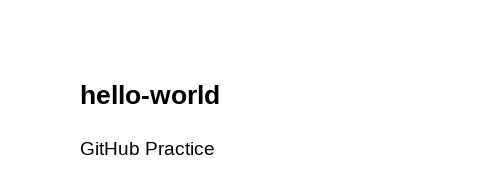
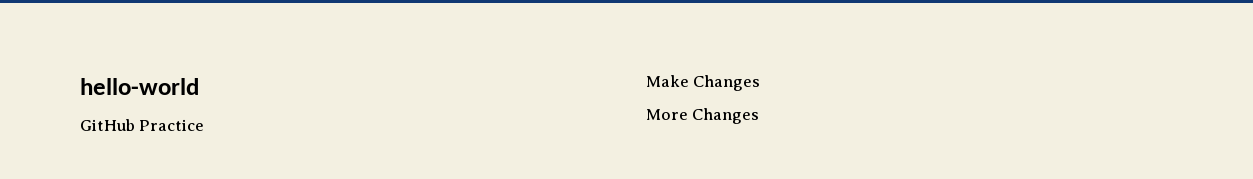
+ Make Changes
+ More Changes

